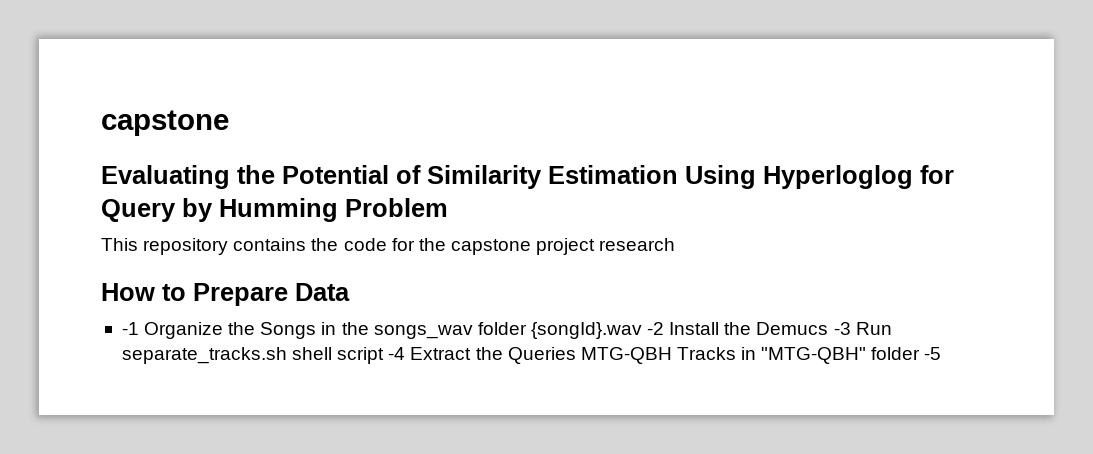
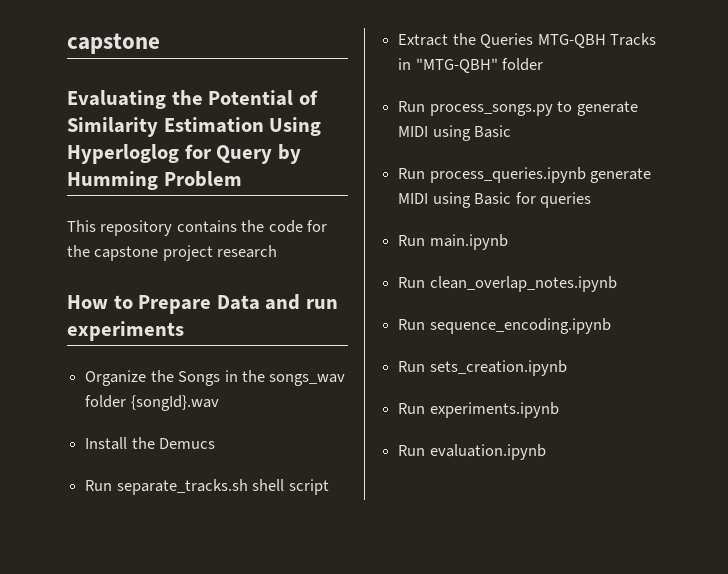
- How to Prepare Data
- -1 Organize the Songs in the songs_wav folder {songId}.wav -2 Install the Demucs -3 Run separate_tracks.sh shell script -4 Extract the Queries MTG-QBH Tracks in "MTG-QBH" folder -5
+ How to Prepare Data and run experiments
+ Organize the Songs in the songs_wav folder {songId}.wav
+ Install the Demucs
+ Run separate_tracks.sh shell script
+ Extract the Queries MTG-QBH Tracks in "MTG-QBH" folder
+ Run process_songs.py to generate MIDI using Basic
+ Run process_queries.ipynb generate MIDI using Basic for queries
+ Run main.ipynb
+ Run clean_overlap_notes.ipynb
+ Run sequence_encoding.ipynb
+ Run sets_creation.ipynb
+ Run experiments.ipynb
+ Run evaluation.ipynb

